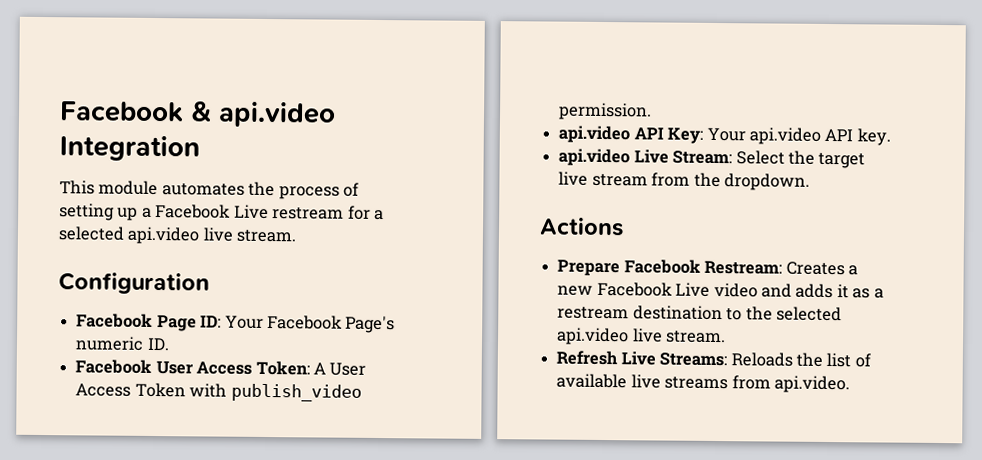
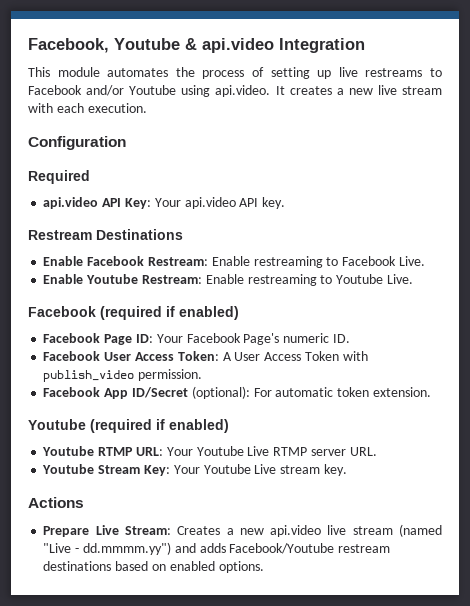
- Facebook & api.video Integration
+ Facebook, Youtube & api.video Integration
- This module automates the process of setting up a Facebook Live restream for a selected api.video live stream.
+ This module automates the process of setting up live restreams to Facebook and/or Youtube using api.video. It creates a new live stream with each execution.
  Configuration
+ Required
+ api.video API Key: Your api.video API key.
+ Restream Destinations
+ Enable Facebook Restream: Enable restreaming to Facebook Live.
+ Enable Youtube Restream: Enable restreaming to Youtube Live.
+ Facebook (required if enabled)
- api.video API Key: Your api.video API key.
- api.video Live Stream: Select the target live stream from the dropdown.
+ Facebook App ID/Secret (optional): For automatic token extension.
+ Youtube (required if enabled)
+ Youtube RTMP URL: Your Youtube Live RTMP server URL.
+ Youtube Stream Key: Your Youtube Live stream key.
- Prepare Facebook Restream: Creates a new Facebook Live video and adds it as a restream destination to the selected api.video live stream.
- Refresh Live Streams: Reloads the list of available live streams from api.video.
+ Prepare Live Stream: Creates a new api.video live stream (named "Live - dd.mmmm.yy") and adds Facebook/Youtube restream destinations based on enabled options.

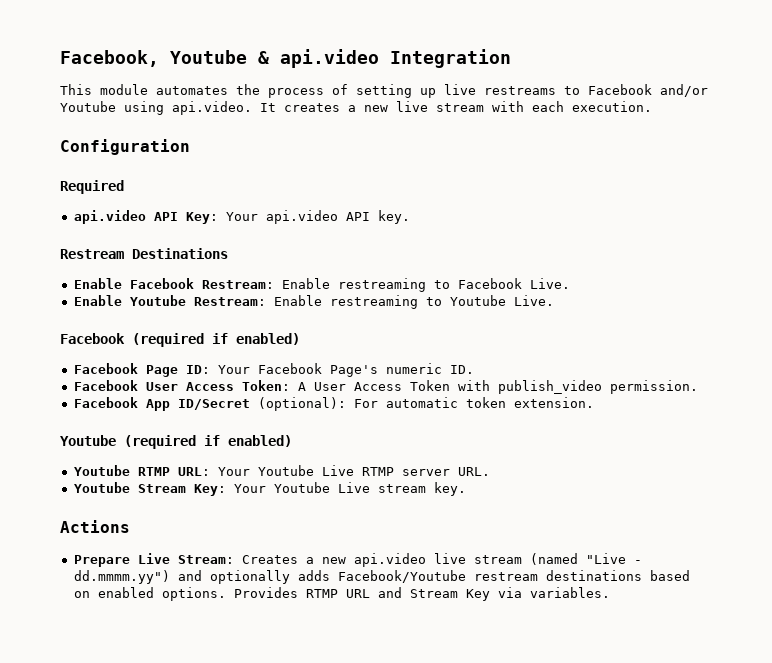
- Prepare Live Stream: Creates a new api.video live stream (named "Live - dd.mmmm.yy") and adds Facebook/Youtube restream destinations based on enabled options.
+ Prepare Live Stream: Creates a new api.video live stream (named "Live - dd.mmmm.yy") and optionally adds Facebook/Youtube restream destinations based on enabled options.
+ Provides RTMP URL and Stream Key via variables.

